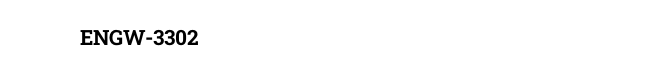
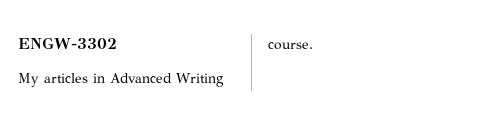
+ My articles in Advanced Writing course.

